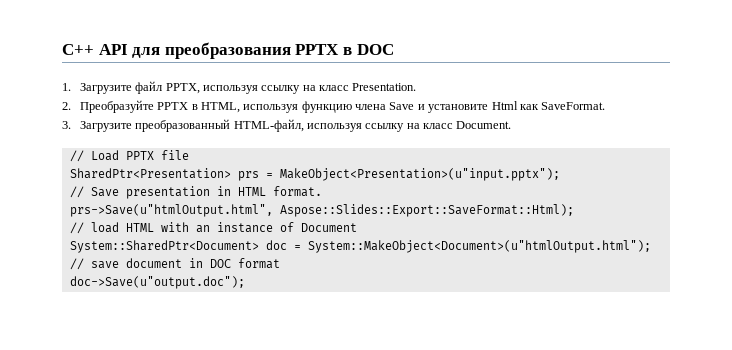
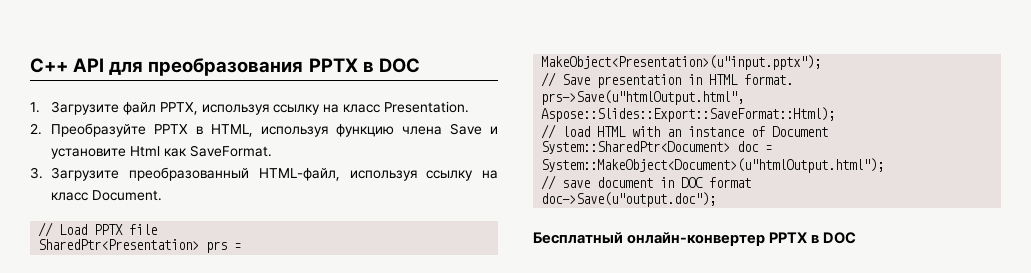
+ Бесплатный онлайн-конвертер PPTX в DOC

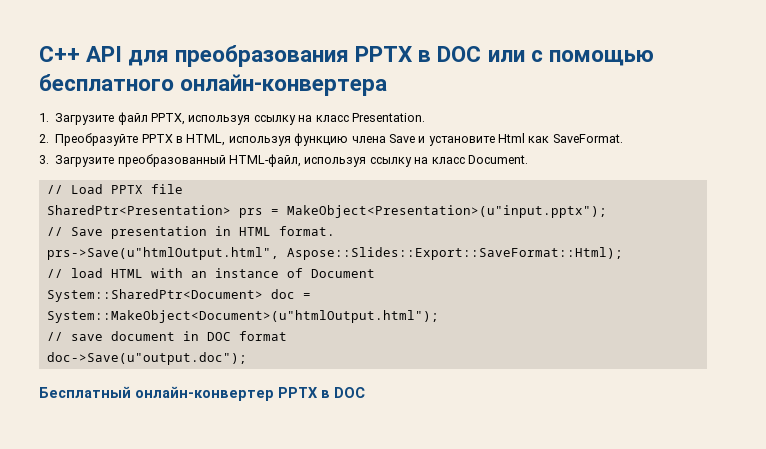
- C++ API для преобразования PPTX в DOC
+ C++ API для преобразования PPTX в DOC или с помощью бесплатного онлайн-конвертера

